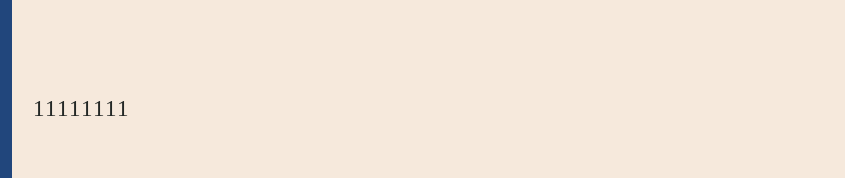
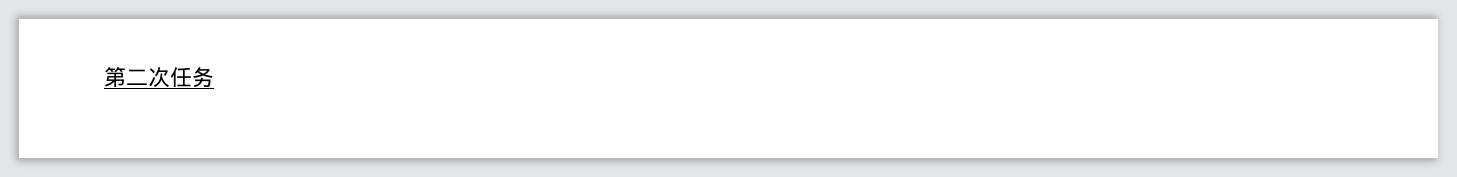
- 11111111
+ 第二次任务

